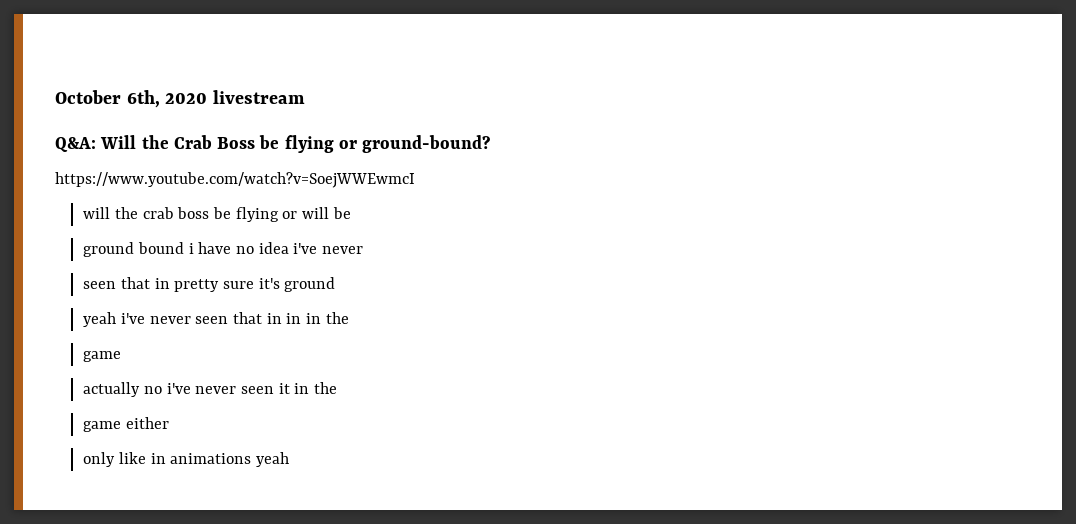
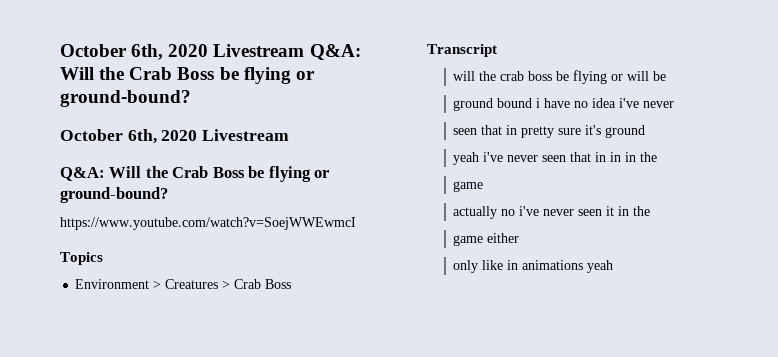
- October 6th, 2020 livestream
+ October 6th, 2020 Livestream Q&A: Will the Crab Boss be flying or ground-bound?
+ October 6th, 2020 Livestream
+ Topics
+ Environment > Creatures > Crab Boss
+ Transcript

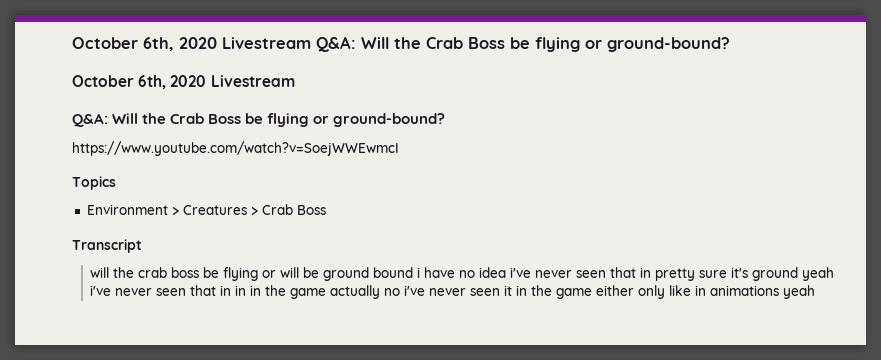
- will the crab boss be flying or will be
- ground bound i have no idea i've never
- seen that in pretty sure it's ground
- yeah i've never seen that in in in the
- game
- actually no i've never seen it in the
- game either
- only like in animations yeah
+ will the crab boss be flying or will be ground bound i have no idea i've never seen that in pretty sure it's ground yeah i've never seen that in in in the game actually no i've never seen it in the game either only like in animations yeah

